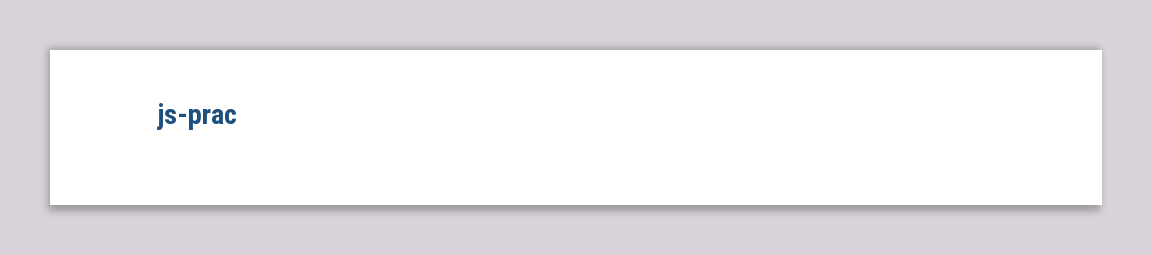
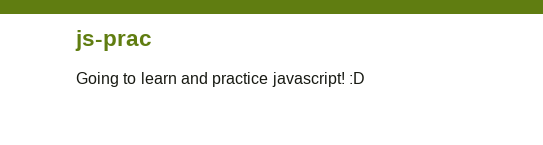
+ Going to learn and practice javascript! :D

